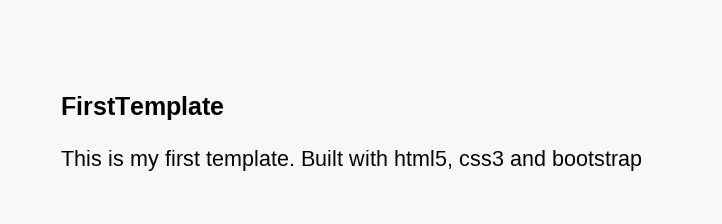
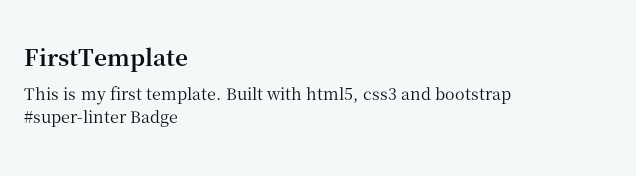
- Built with html5, css3 and bootstrap
+ Built with html5, css3 and bootstrap #super-linter Badge

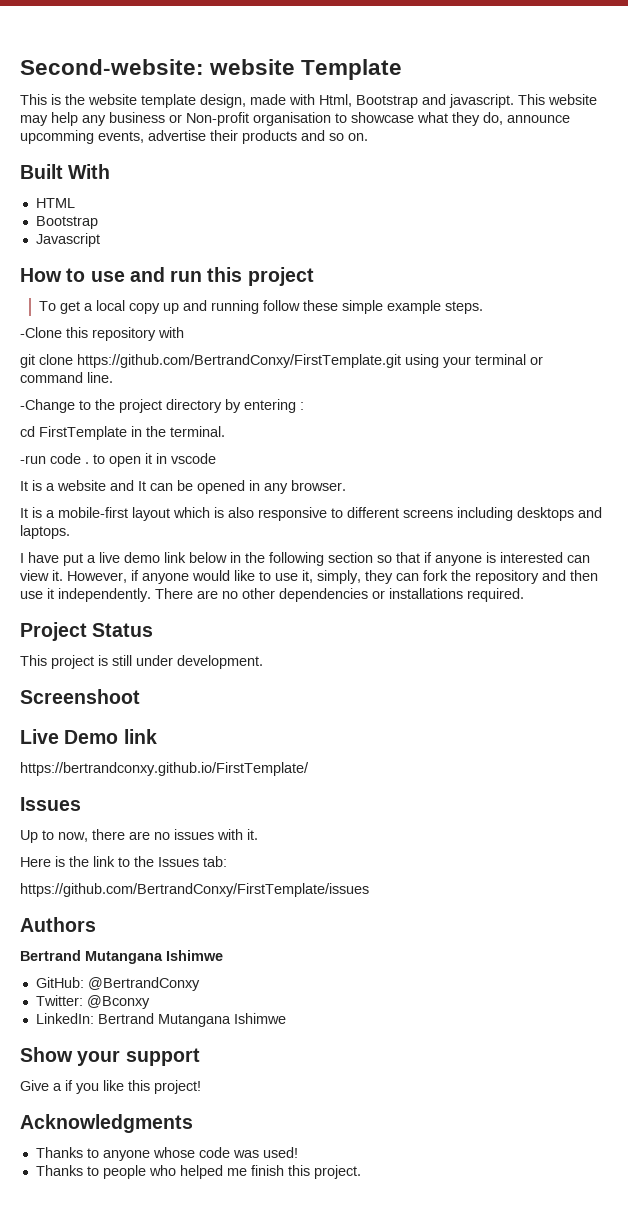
- FirstTemplate
+ Second-website: website Template
- This is my first template. Built with html5, css3 and bootstrap #super-linter Badge
+ This is the website template design, made with Html, Bootstrap and javascript. This website may help any business or Non-profit organisation to showcase what they do, announce upcomming events, advertise their products and so on.
+ Built With
+ HTML
+ Bootstrap
+ Javascript
+ How to use and run this project
+ To get a local copy up and running follow these simple example steps.
+ -Clone this repository with
+ git clone https://github.com/BertrandConxy/FirstTemplate.git using your terminal or command line.
+ -Change to the project directory by entering :
+ cd FirstTemplate in the terminal.
+ -run code . to open it in vscode
+ It is a website and It can be opened in any browser.
+ It is a mobile-first layout which is also responsive to different screens including desktops and laptops.
+ I have put a live demo link below in the following section so that if anyone is interested can view it. However, if anyone would like to use it, simply, they can fork the repository and then use it independently. There are no other dependencies or installations required.
+ Project Status
+ This project is still under development.
+ Screenshoot
+ Live Demo link
+ https://bertrandconxy.github.io/FirstTemplate/
+ Issues
+ Up to now, there are no issues with it.
+ Here is the link to the Issues tab:
+ https://github.com/BertrandConxy/FirstTemplate/issues
+ Authors
+ Bertrand Mutangana Ishimwe
+ GitHub: @BertrandConxy
+ Twitter: @Bconxy
+ LinkedIn: Bertrand Mutangana Ishimwe
+ Show your support
+ Give a if you like this project!
+ Acknowledgments
+ Thanks to anyone whose code was used!
+ Thanks to people who helped me finish this project.

